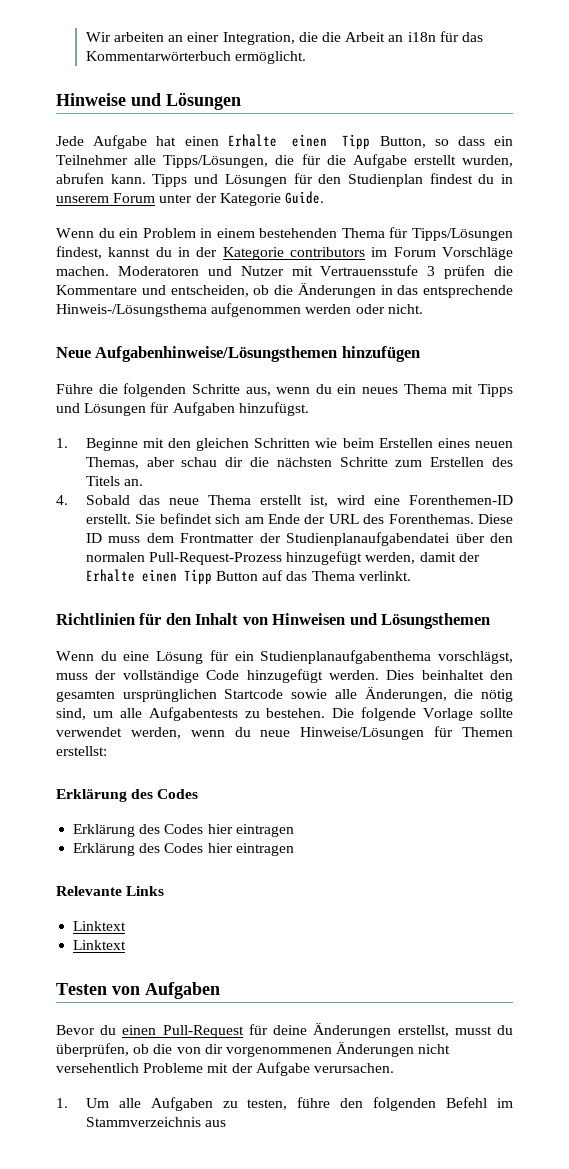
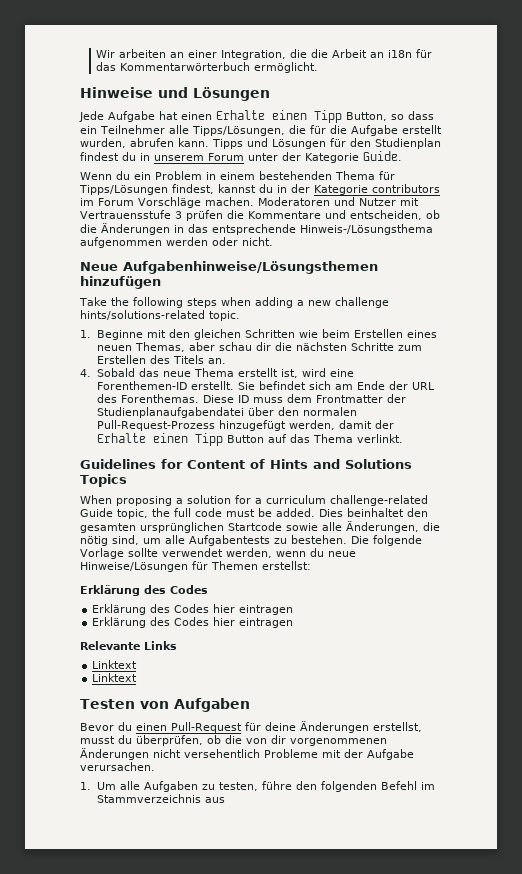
- Führe die folgenden Schritte aus, wenn du ein neues Thema mit Tipps und Lösungen für Aufgaben hinzufügst.
+ Take the following steps when adding a new challenge hints/solutions-related topic.
- Richtlinien für den Inhalt von Hinweisen und Lösungsthemen
- Wenn du eine Lösung für ein Studienplanaufgabenthema vorschlägst, muss der vollständige Code hinzugefügt werden.
+ Guidelines for Content of Hints and Solutions Topics
+ When proposing a solution for a curriculum challenge-related Guide topic, the full code must be added.

